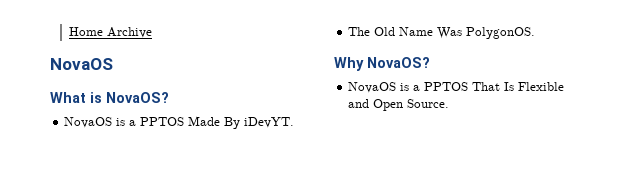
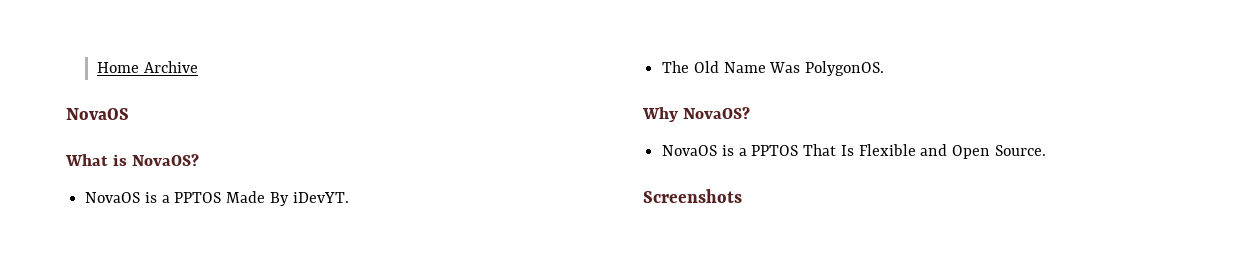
+ Screenshots

